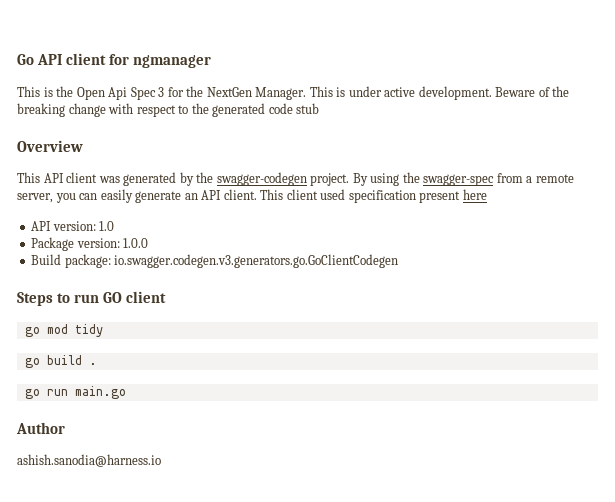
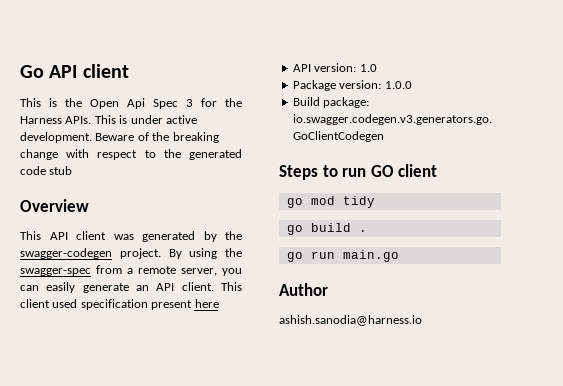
- Go API client for ngmanager
+ Go API client
- This is the Open Api Spec 3 for the NextGen Manager.
+ This is the Open Api Spec 3 for the Harness APIs.

